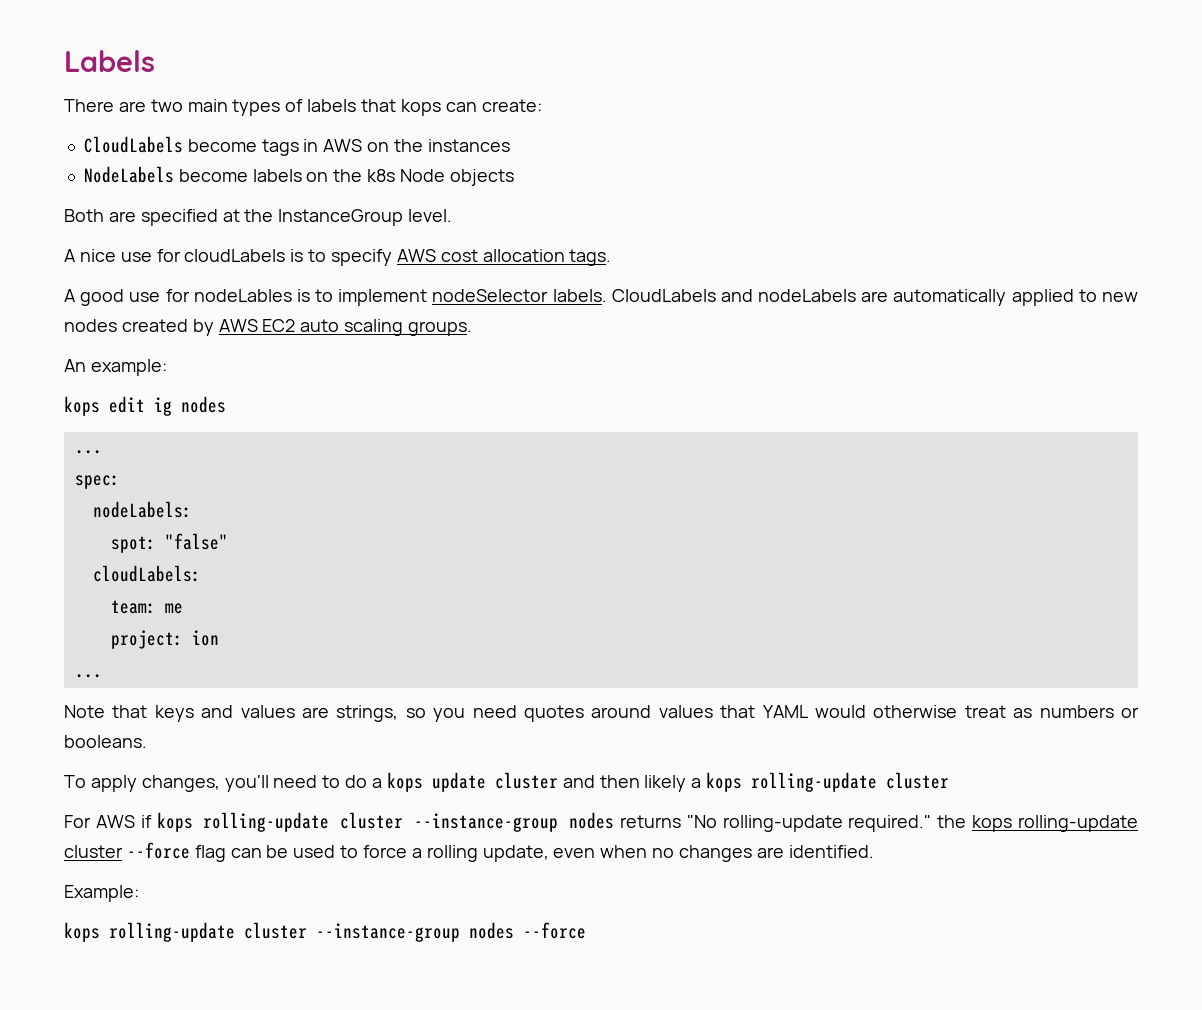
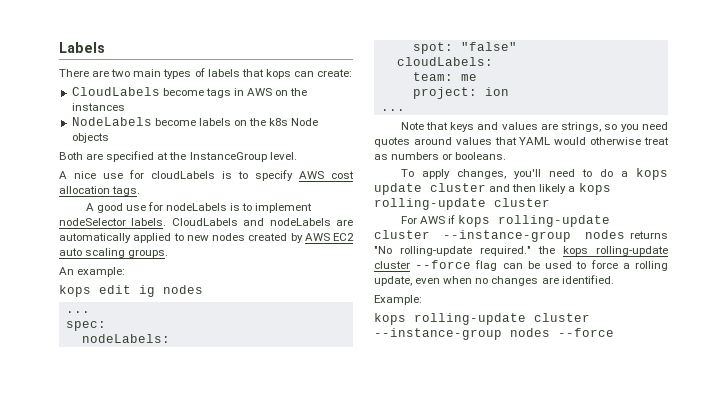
- A good use for nodeLables is to implement nodeSelector labels.
+ A good use for nodeLabels is to implement nodeSelector labels.

